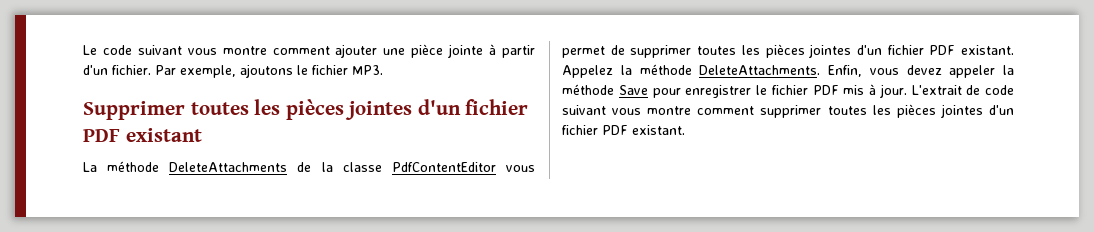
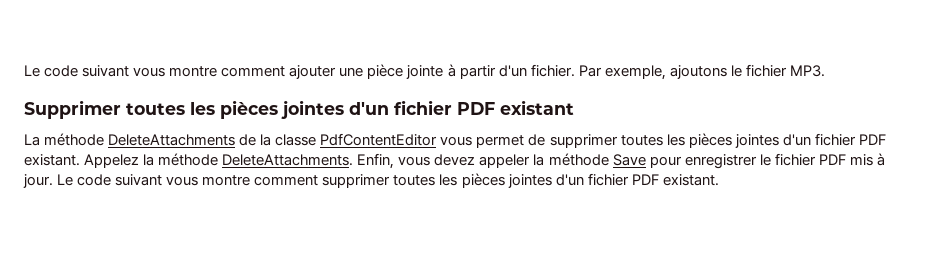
- L'extrait de code suivant vous montre comment supprimer toutes les pièces jointes d'un fichier PDF existant.
+ Le code suivant vous montre comment supprimer toutes les pièces jointes d'un fichier PDF existant.

